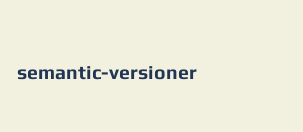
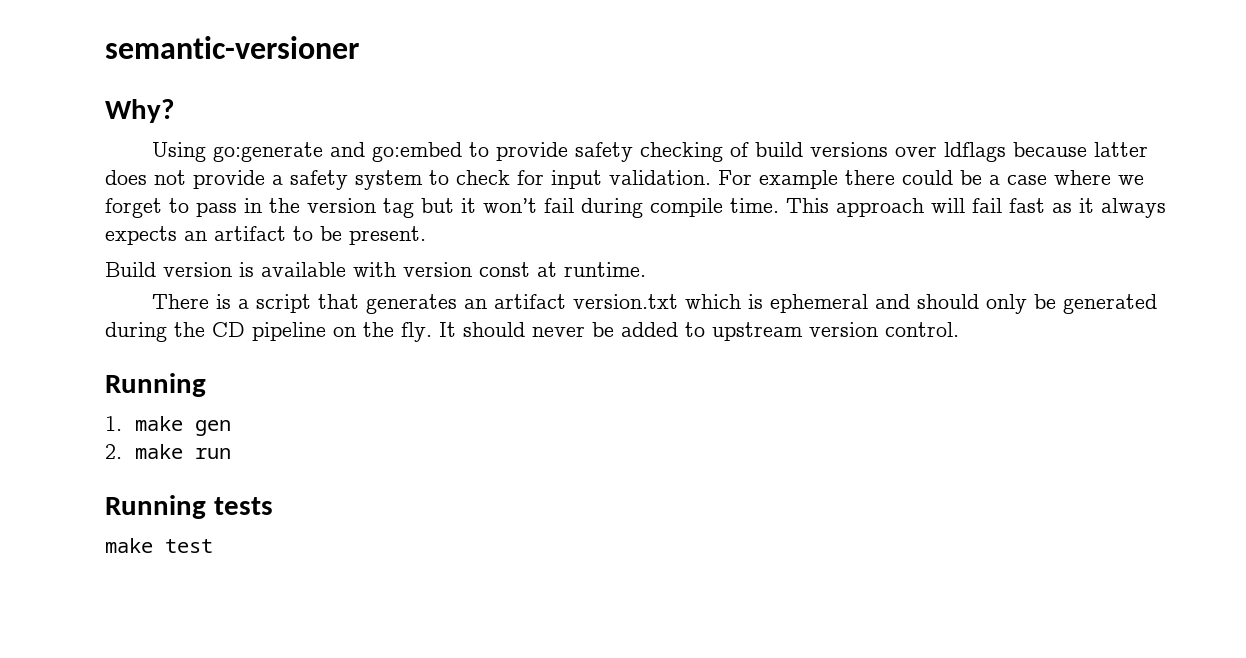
+ Why?
+ Using go:generate and go:embed to provide safety checking of build versions over ldflags because latter does not provide a safety system to check for input validation. For example there could be a case where we forget to pass in the version tag but it won’t fail during compile time. This approach will fail fast as it always expects an artifact to be present.
+ Build version is available with version const at runtime.
+ There is a script that generates an artifact version.txt which is ephemeral and should only be generated during the CD pipeline on the fly. It should never be added to upstream version control.
+ Running
+ 1. make gen
+ 2. make run
+ Running tests
+ make test

